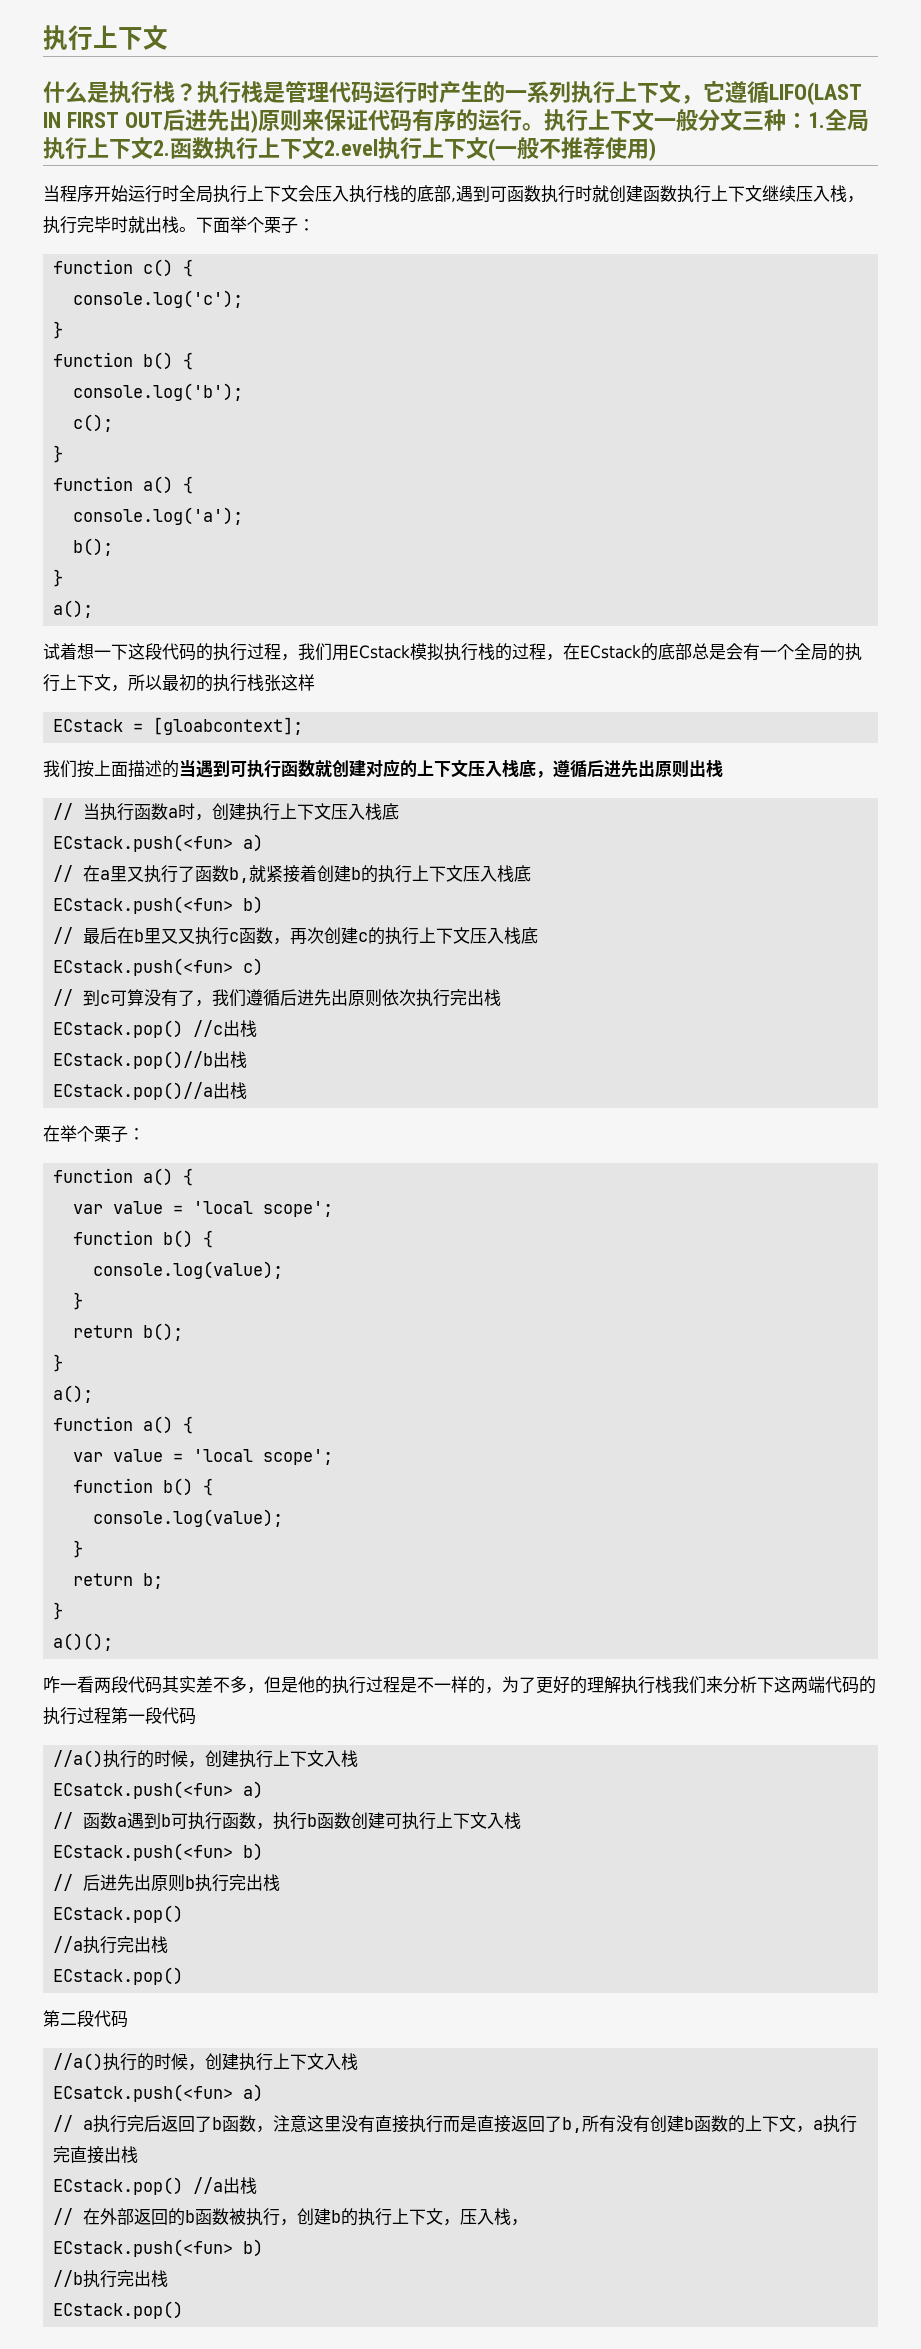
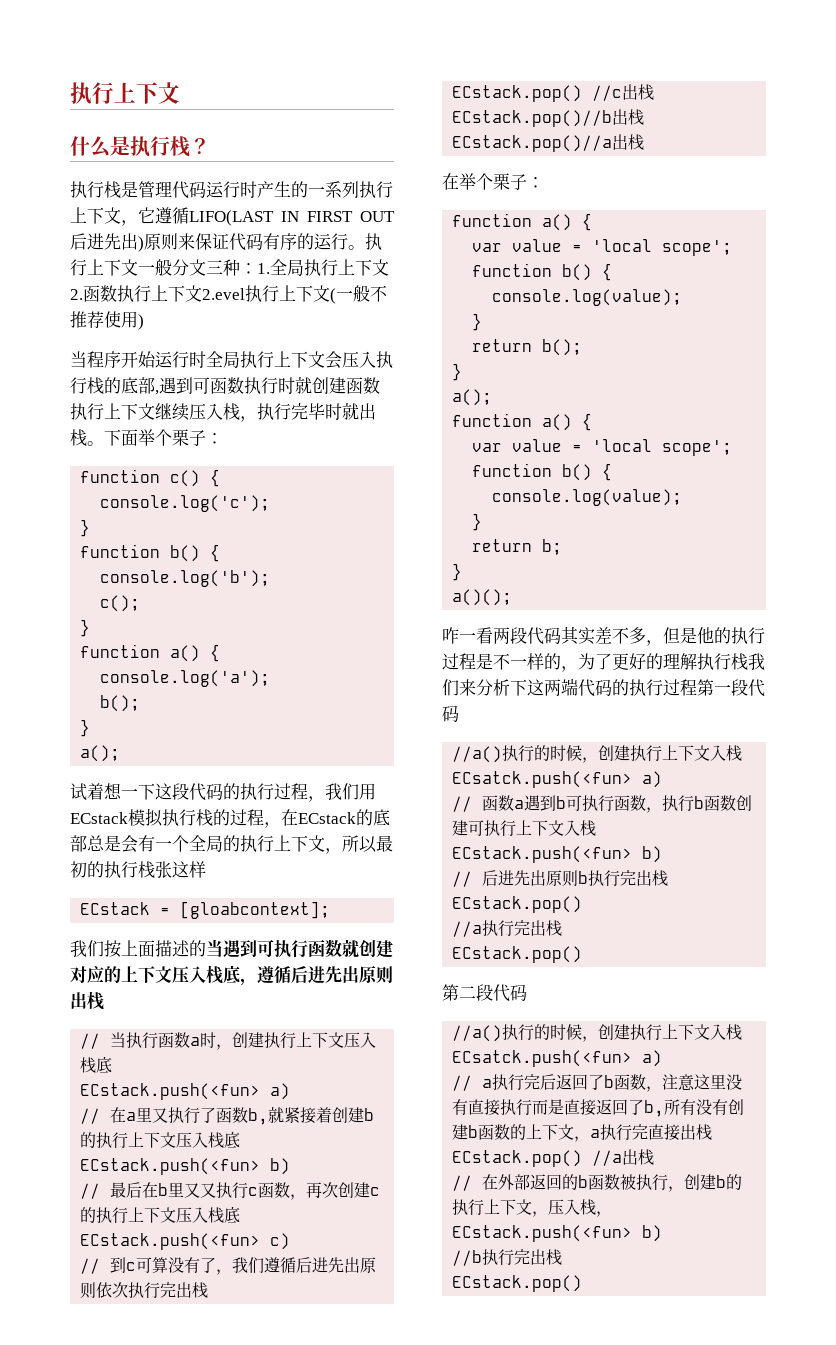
- 什么是执行栈？执行栈是管理代码运行时产生的一系列执行上下文，它遵循LIFO(LAST IN FIRST OUT后进先出)原则来保证代码有序的运行。
+ 什么是执行栈？
+ 执行栈是管理代码运行时产生的一系列执行上下文，它遵循LIFO(LAST IN FIRST OUT后进先出)原则来保证代码有序的运行。

